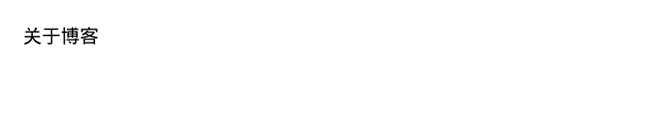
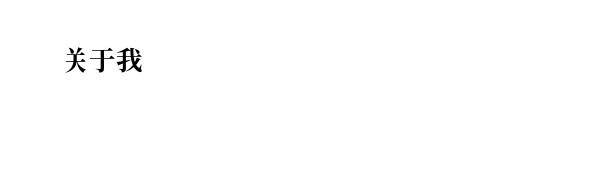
- 关于博客
+ 关于我

